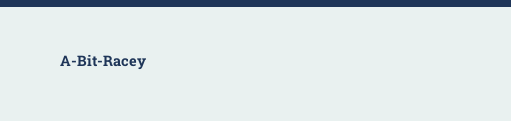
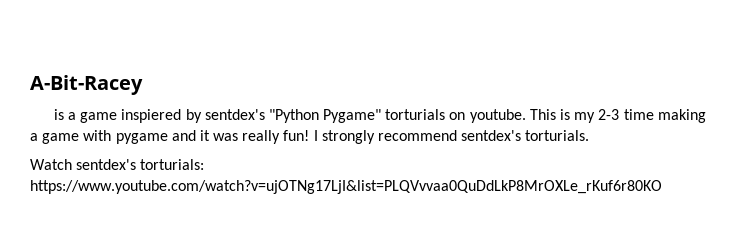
+ is a game inspiered by sentdex's "Python Pygame" torturials on youtube. This is my 2-3 time making a game with pygame and it was really fun! I strongly recommend sentdex's torturials.
+ Watch sentdex's torturials: https://www.youtube.com/watch?v=ujOTNg17LjI&list=PLQVvvaa0QuDdLkP8MrOXLe_rKuf6r80KO

